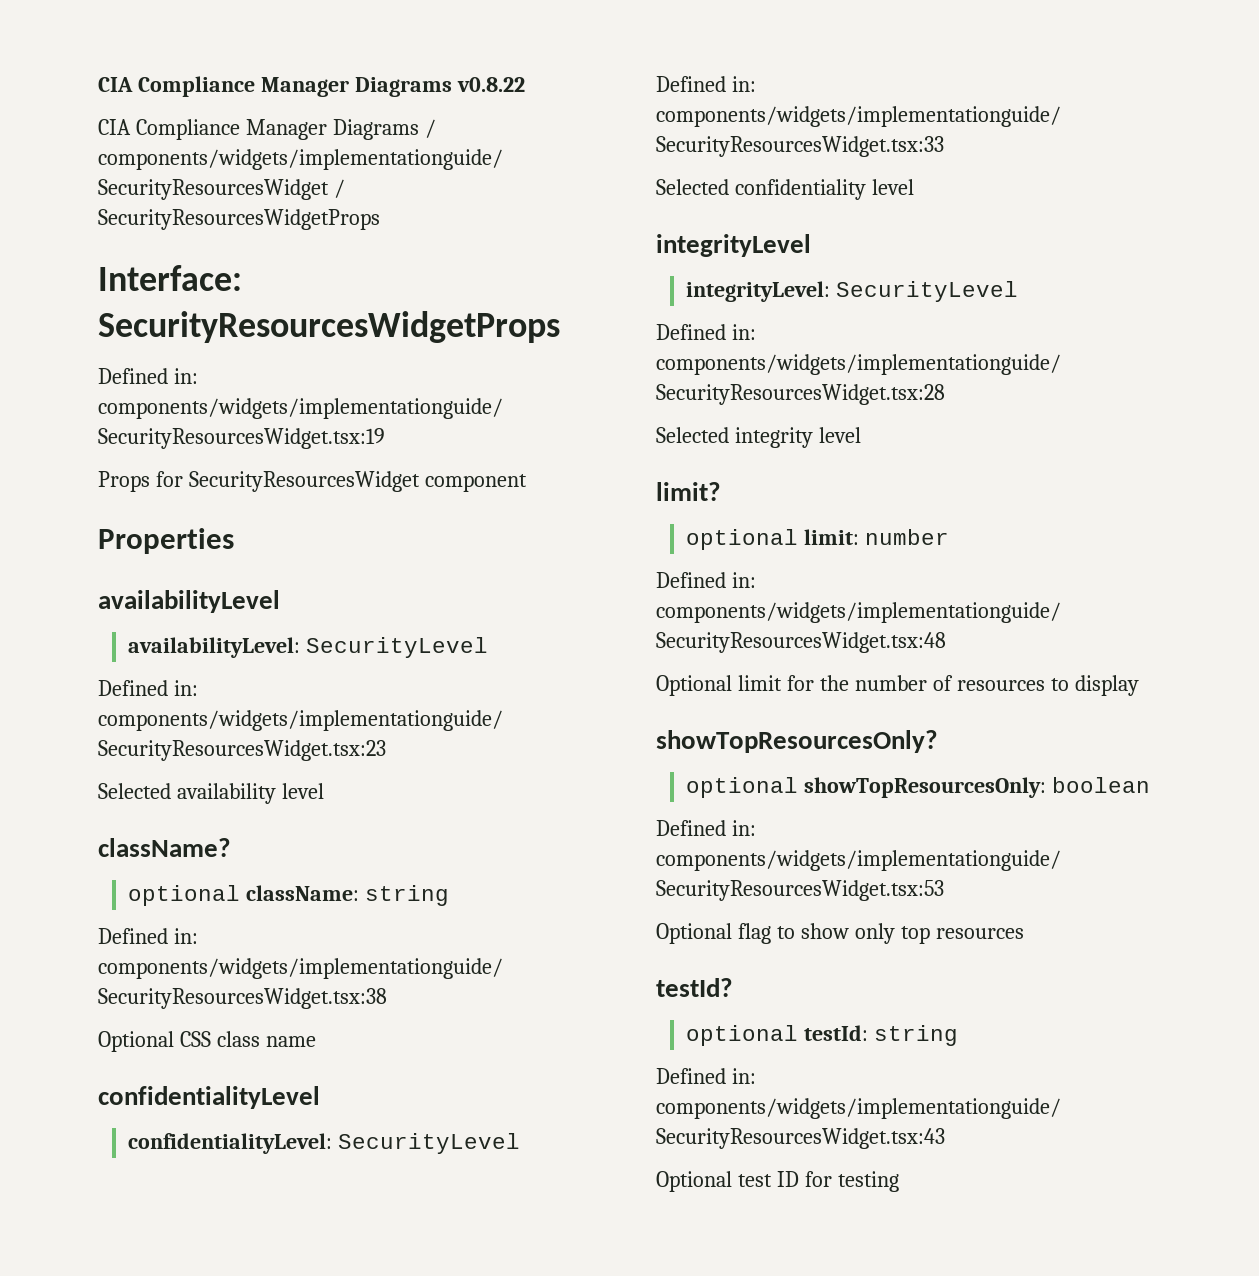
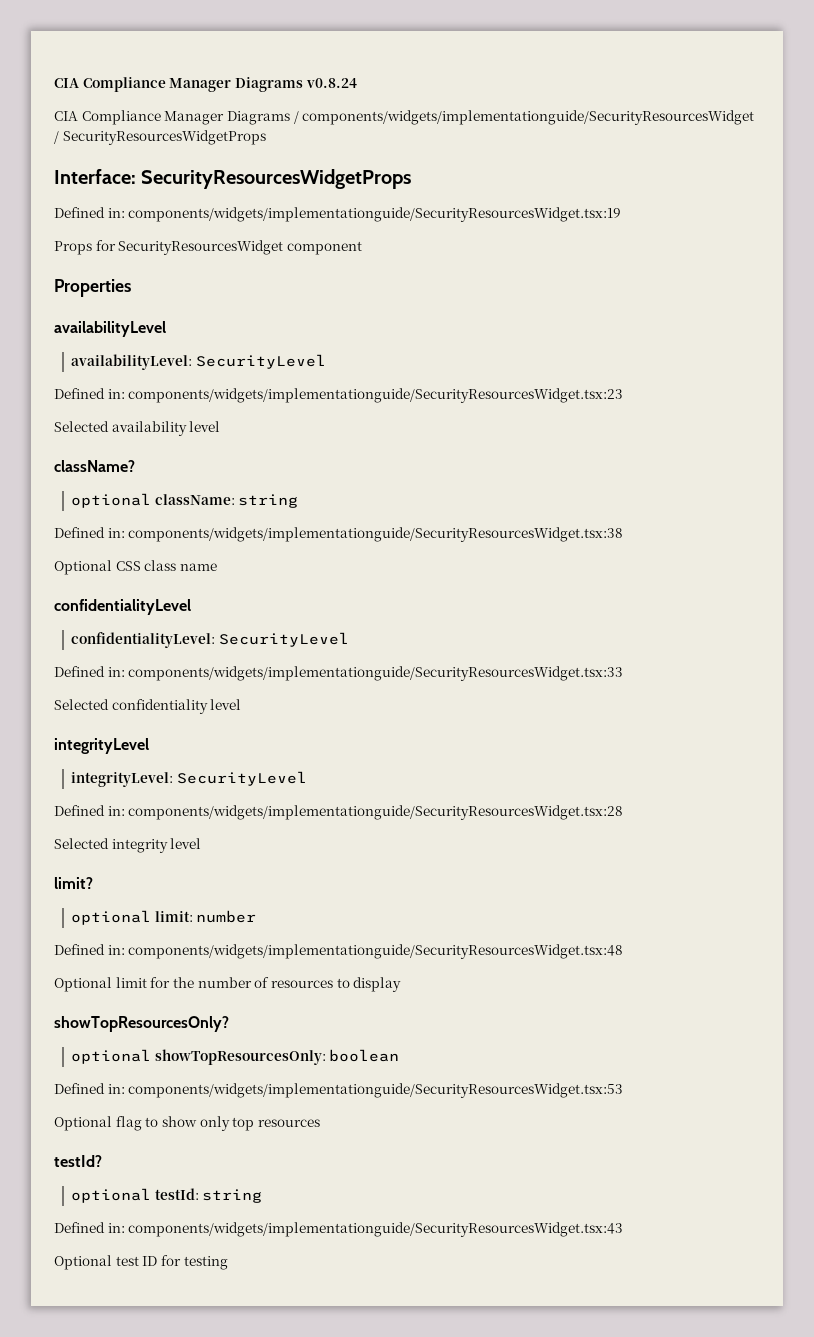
- CIA Compliance Manager Diagrams v0.8.22
+ CIA Compliance Manager Diagrams v0.8.24

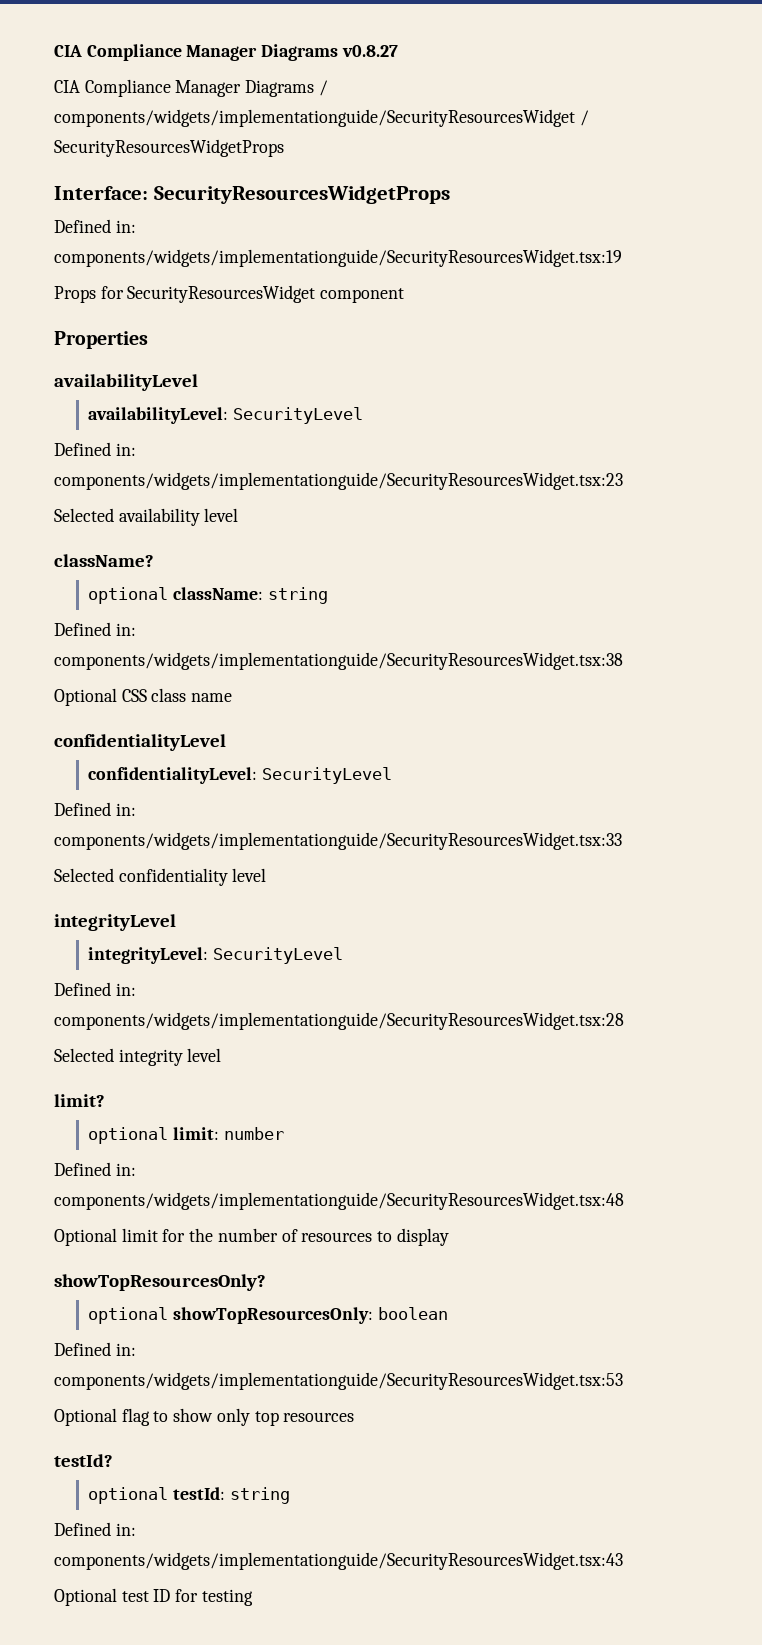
- CIA Compliance Manager Diagrams v0.8.24
+ CIA Compliance Manager Diagrams v0.8.27

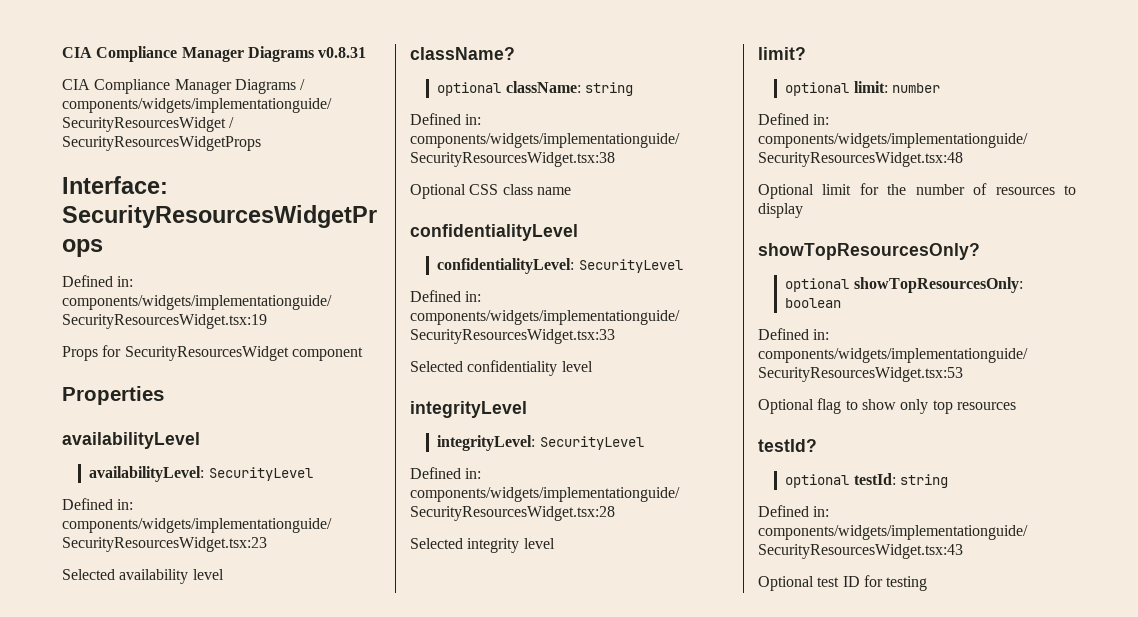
- CIA Compliance Manager Diagrams v0.8.27
+ CIA Compliance Manager Diagrams v0.8.31

